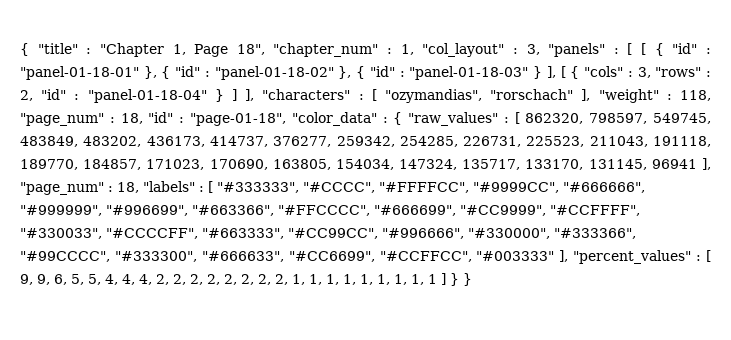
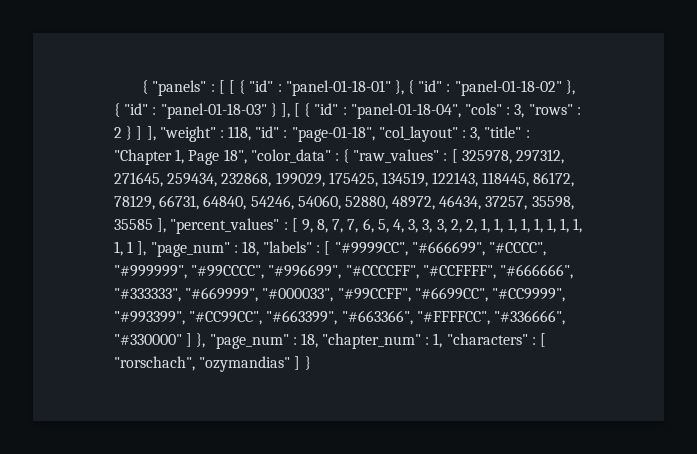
- { "title" : "Chapter 1, Page 18", "chapter_num" : 1, "col_layout" : 3, "panels" : [ [ { "id" : "panel-01-18-01" }, { "id" : "panel-01-18-02" }, { "id" : "panel-01-18-03" } ], [ { "cols" : 3, "rows" : 2, "id" : "panel-01-18-04" } ] ], "characters" : [ "ozymandias", "rorschach" ], "weight" : 118, "page_num" : 18, "id" : "page-01-18", "color_data" : { "raw_values" : [ 862320, 798597, 549745, 483849, 483202, 436173, 414737, 376277, 259342, 254285, 226731, 225523, 211043, 191118, 189770, 184857, 171023, 170690, 163805, 154034, 147324, 135717, 133170, 131145, 96941 ], "page_num" : 18, "labels" : [ "#333333", "#CCCC", "#FFFFCC", "#9999CC", "#666666", "#999999", "#996699", "#663366", "#FFCCCC", "#666699", "#CC9999", "#CCFFFF", "#330033", "#CCCCFF", "#663333", "#CC99CC", "#996666", "#330000", "#333366", "#99CCCC", "#333300", "#666633", "#CC6699", "#CCFFCC", "#003333" ], "percent_values" : [ 9, 9, 6, 5, 5, 4, 4, 4, 2, 2, 2, 2, 2, 2, 2, 2, 1, 1, 1, 1, 1, 1, 1, 1, 1 ] } }
+ { "panels" : [ [ { "id" : "panel-01-18-01" }, { "id" : "panel-01-18-02" }, { "id" : "panel-01-18-03" } ], [ { "id" : "panel-01-18-04", "cols" : 3, "rows" : 2 } ] ], "weight" : 118, "id" : "page-01-18", "col_layout" : 3, "title" : "Chapter 1, Page 18", "color_data" : { "raw_values" : [ 325978, 297312, 271645, 259434, 232868, 199029, 175425, 134519, 122143, 118445, 86172, 78129, 66731, 64840, 54246, 54060, 52880, 48972, 46434, 37257, 35598, 35585 ], "percent_values" : [ 9, 8, 7, 7, 6, 5, 4, 3, 3, 3, 2, 2, 1, 1, 1, 1, 1, 1, 1, 1, 1, 1 ], "page_num" : 18, "labels" : [ "#9999CC", "#666699", "#CCCC", "#999999", "#99CCCC", "#996699", "#CCCCFF", "#CCFFFF", "#666666", "#333333", "#669999", "#000033", "#99CCFF", "#6699CC", "#CC9999", "#993399", "#CC99CC", "#663399", "#663366", "#FFFFCC", "#336666", "#330000" ] }, "page_num" : 18, "chapter_num" : 1, "characters" : [ "rorschach", "ozymandias" ] }

